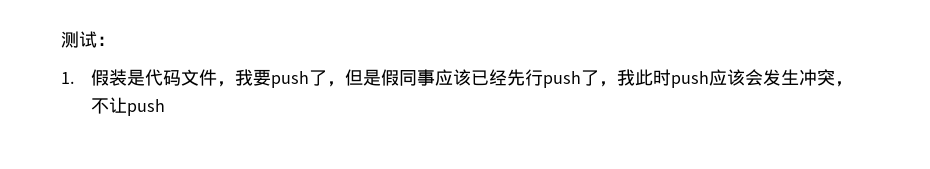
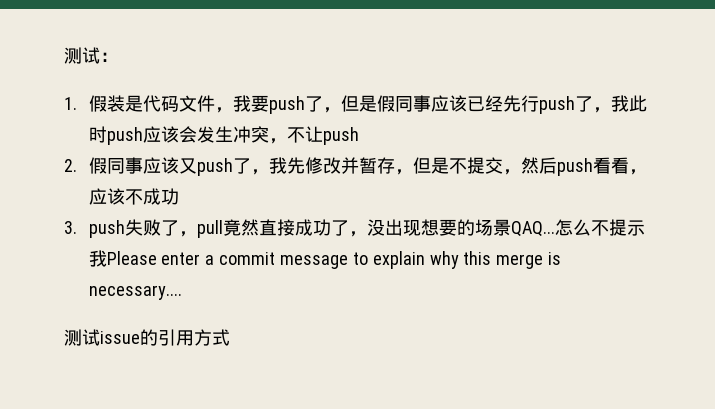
+ 2.假同事应该又push了，我先修改并暂存，但是不提交，然后push看看，应该不成功
+ 3. push失败了，pull竟然直接成功了，没出现想要的场景QAQ...怎么不提示我Please enter a commit message to explain why this merge is necessary....
+ 测试issue的引用方式

